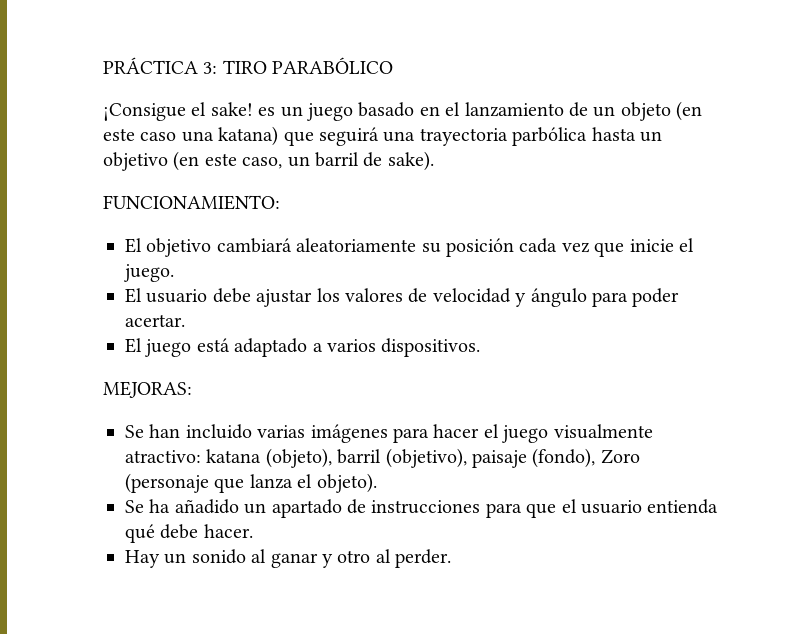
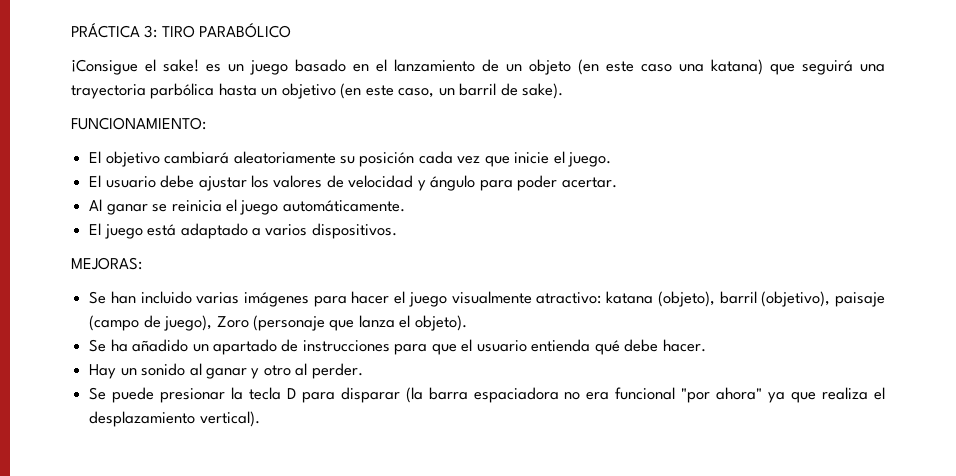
+ Al ganar se reinicia el juego automáticamente.
- Se han incluido varias imágenes para hacer el juego visualmente atractivo: katana (objeto), barril (objetivo), paisaje (fondo), Zoro (personaje que lanza el objeto).
+ Se han incluido varias imágenes para hacer el juego visualmente atractivo: katana (objeto), barril (objetivo), paisaje (campo de juego), Zoro (personaje que lanza el objeto).
+ Se puede presionar la tecla D para disparar (la barra espaciadora no era funcional "por ahora" ya que realiza el desplazamiento vertical).

